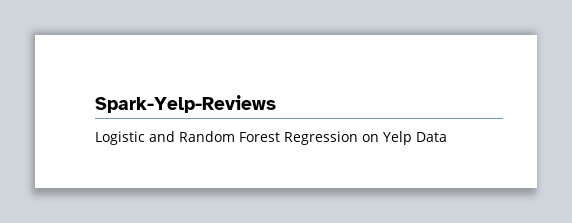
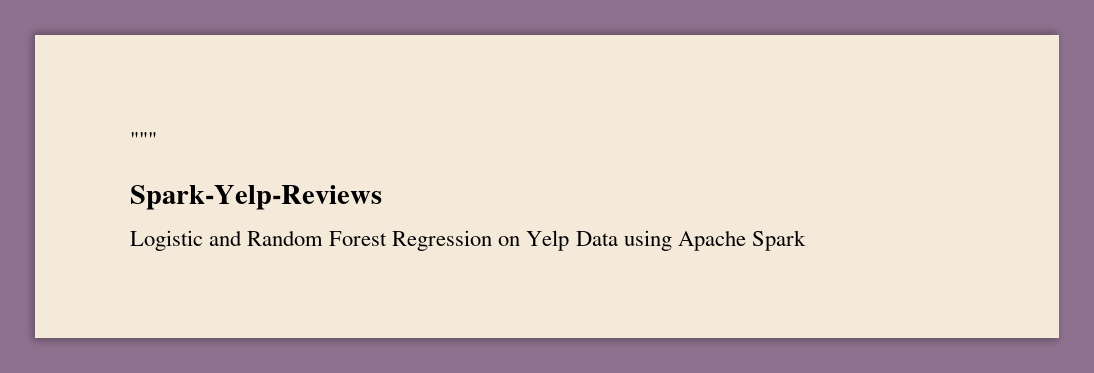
+ """
- Logistic and Random Forest Regression on Yelp Data
+ Logistic and Random Forest Regression on Yelp Data using Apache Spark

